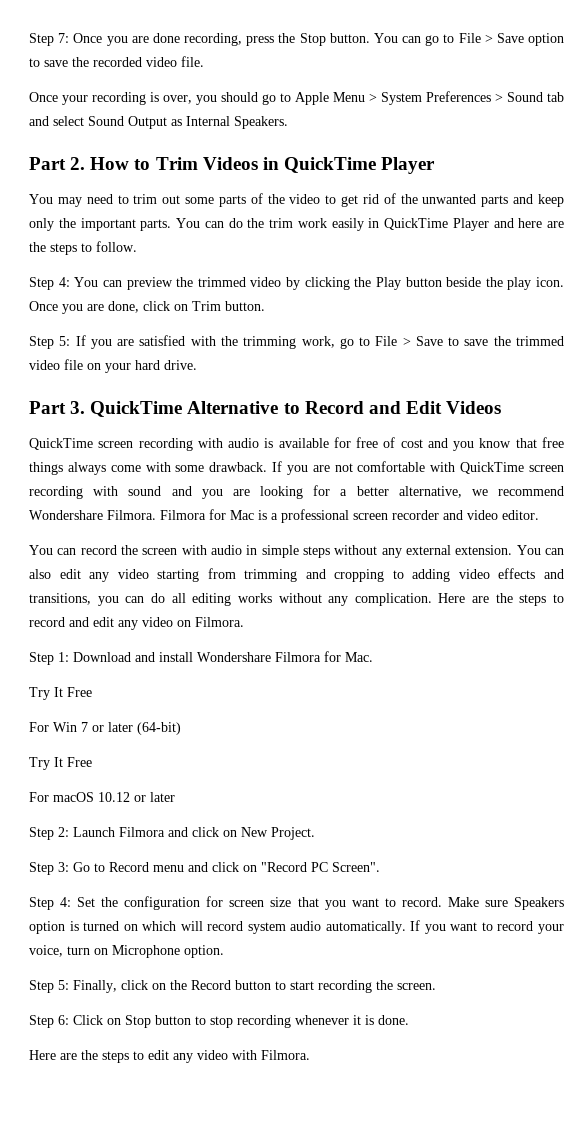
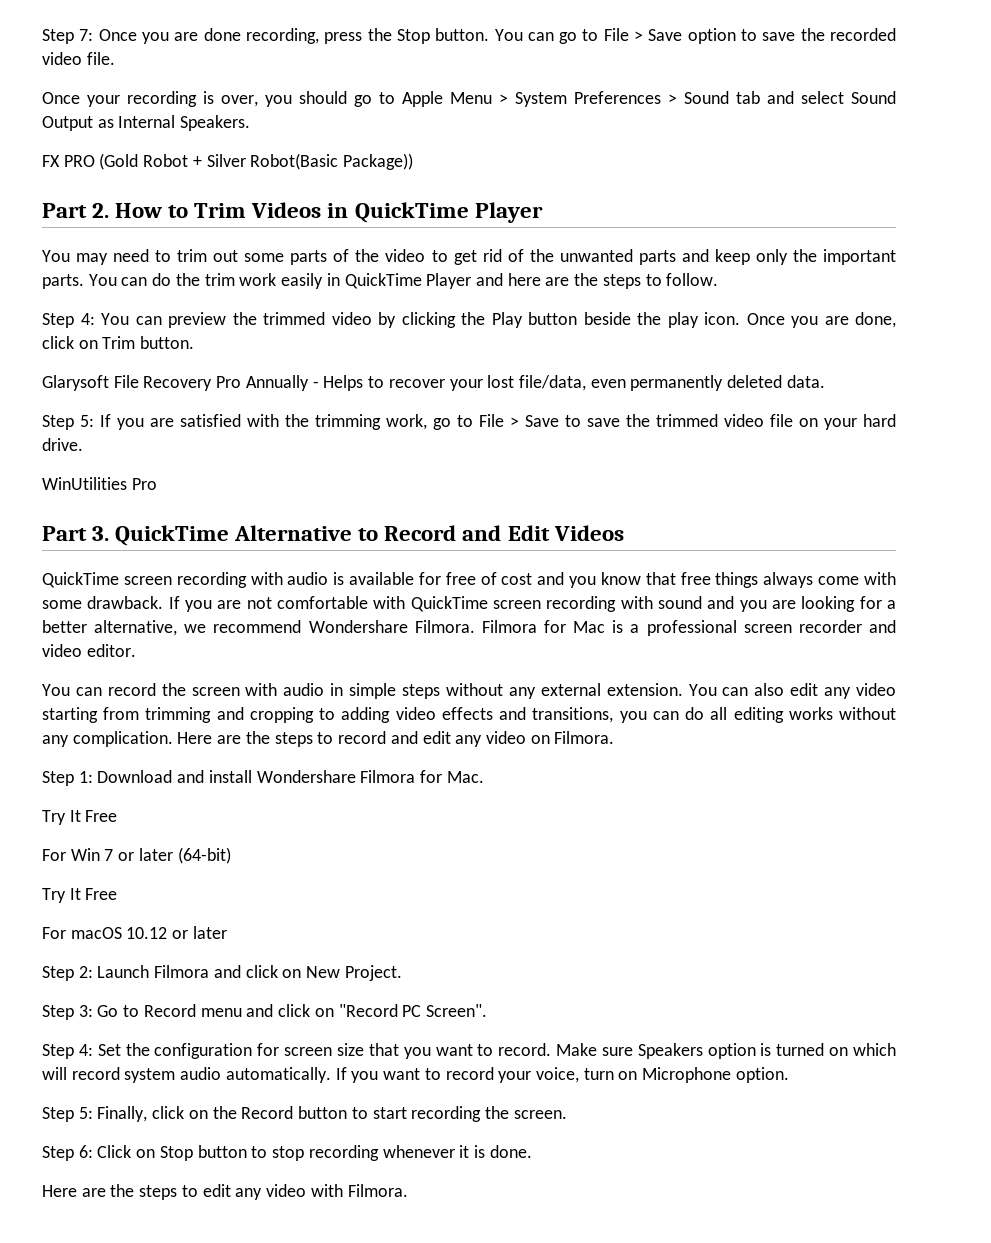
+ FX PRO (Gold Robot + Silver Robot(Basic Package))
+ Glarysoft File Recovery Pro Annually - Helps to recover your lost file/data, even permanently deleted data.
+ WinUtilities Pro

